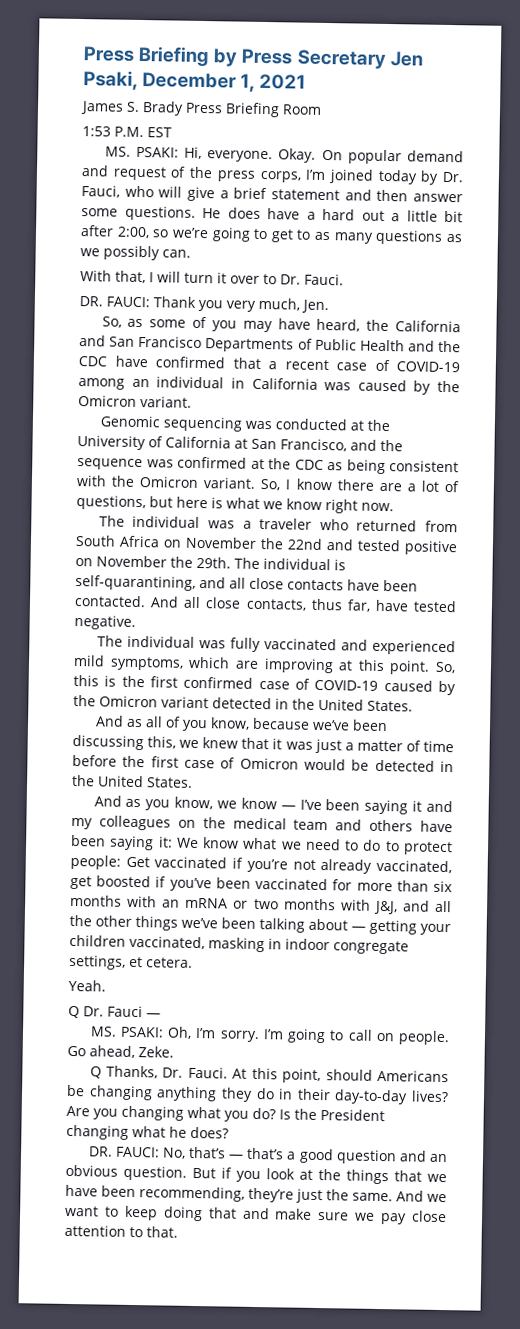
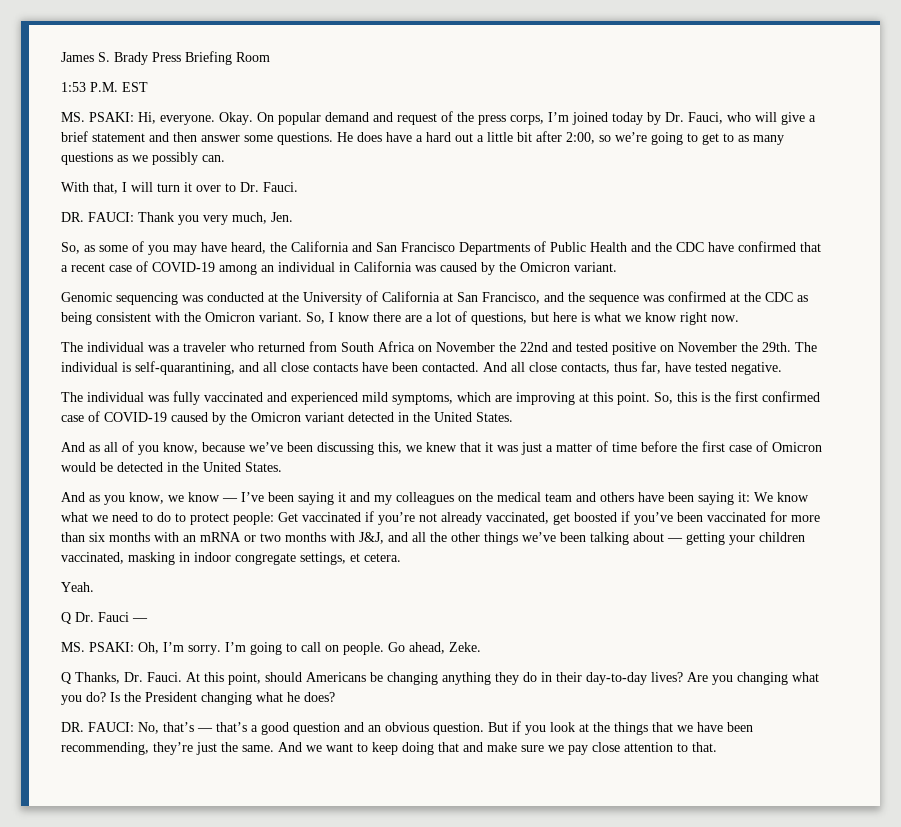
- Press Briefing by Press Secretary Jen Psaki, December 1, 2021

